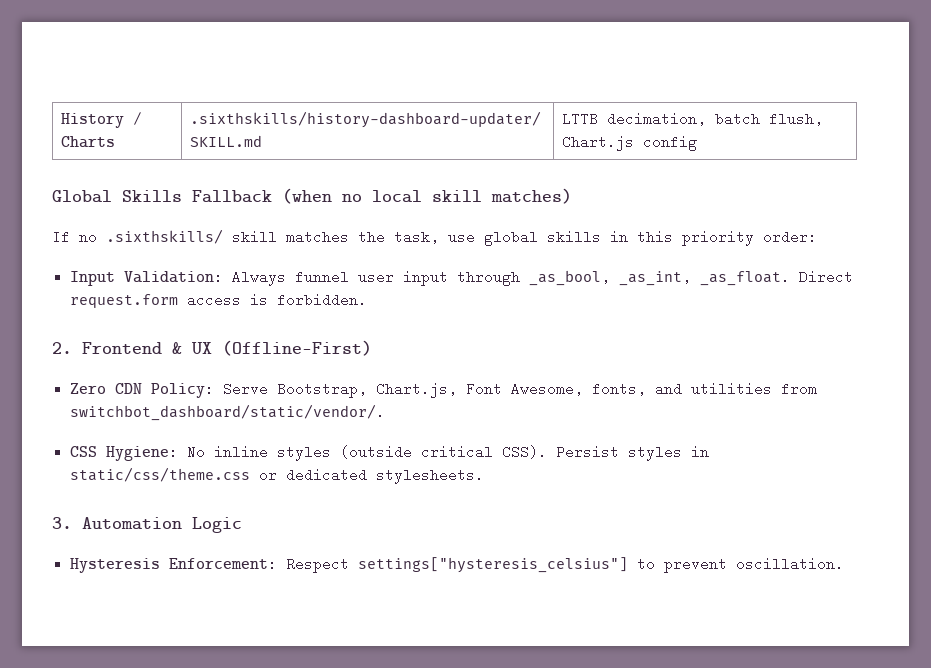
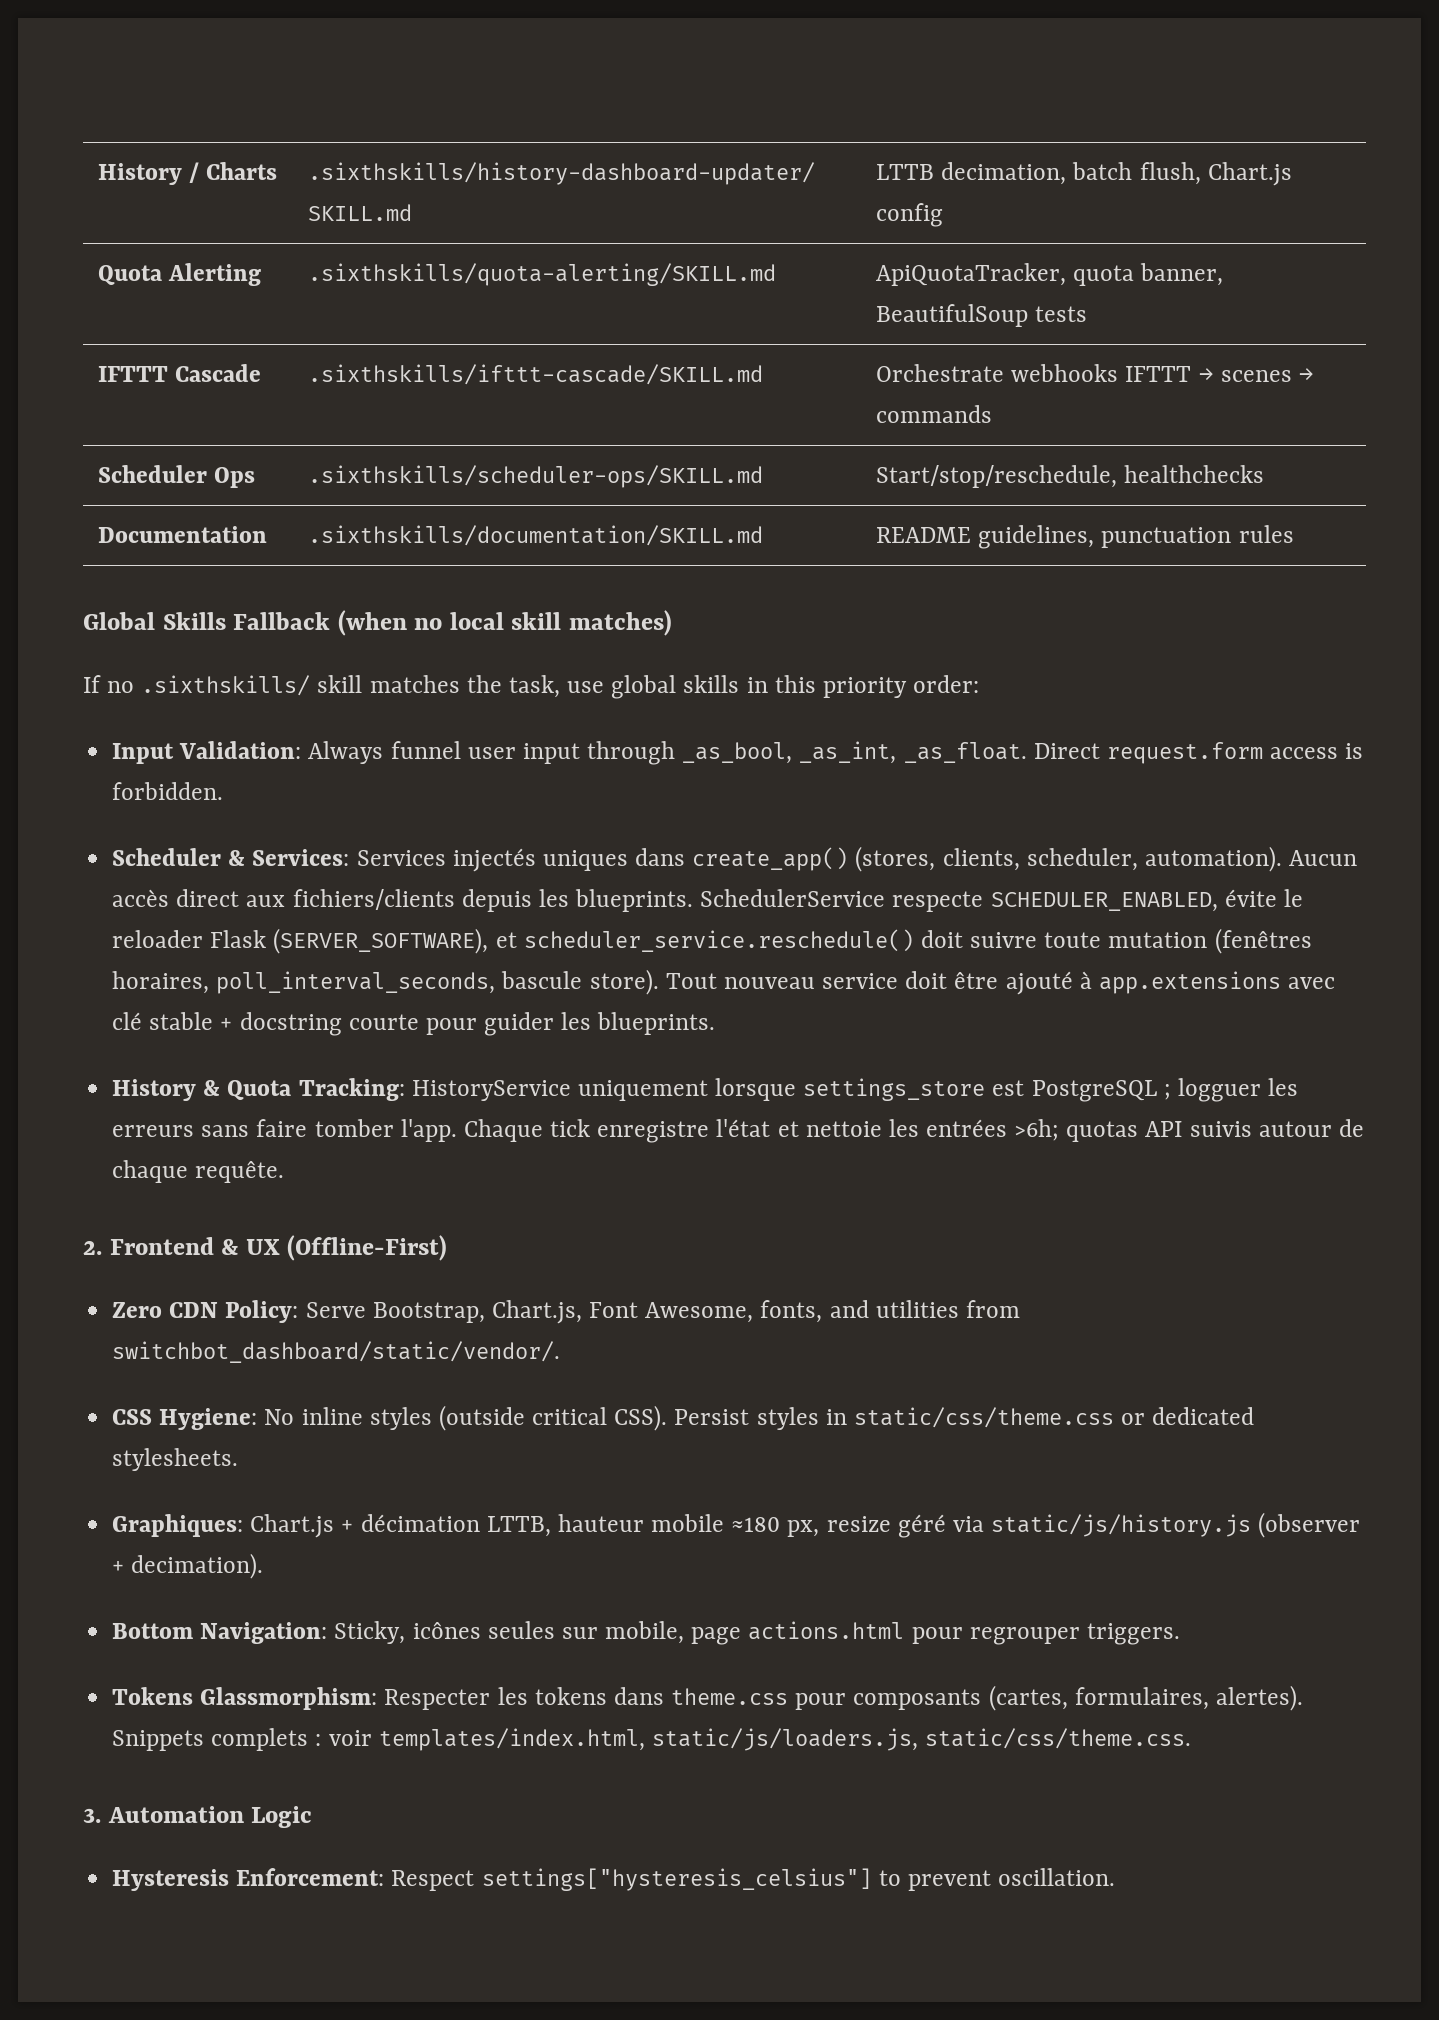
+ Quota Alerting | .sixthskills/quota-alerting/SKILL.md | ApiQuotaTracker, quota banner, BeautifulSoup tests
+ IFTTT Cascade | .sixthskills/ifttt-cascade/SKILL.md | Orchestrate webhooks IFTTT → scenes → commands
+ Scheduler Ops | .sixthskills/scheduler-ops/SKILL.md | Start/stop/reschedule, healthchecks
+ Documentation | .sixthskills/documentation/SKILL.md | README guidelines, punctuation rules
+ Scheduler & Services: Services injectés uniques dans create_app() (stores, clients, scheduler, automation). Aucun accès direct aux fichiers/clients depuis les blueprints. SchedulerService respecte SCHEDULER_ENABLED, évite le reloader Flask (SERVER_SOFTWARE), et scheduler_service.reschedule() doit suivre toute mutation (fenêtres horaires, poll_interval_seconds, bascule store). Tout nouveau service doit être ajouté à app.extensions avec clé stable + docstring courte pour guider les blueprints.
+ History & Quota Tracking: HistoryService uniquement lorsque settings_store est PostgreSQL ; logguer les erreurs sans faire tomber l'app. Chaque tick enregistre l'état et nettoie les entrées >6h; quotas API suivis autour de chaque requête.
+ Graphiques: Chart.js + décimation LTTB, hauteur mobile ≈180 px, resize géré via static/js/history.js (observer + decimation).
+ Bottom Navigation: Sticky, icônes seules sur mobile, page actions.html pour regrouper triggers.
+ Tokens Glassmorphism: Respecter les tokens dans theme.css pour composants (cartes, formulaires, alertes). Snippets complets : voir templates/index.html, static/js/loaders.js, static/css/theme.css.

